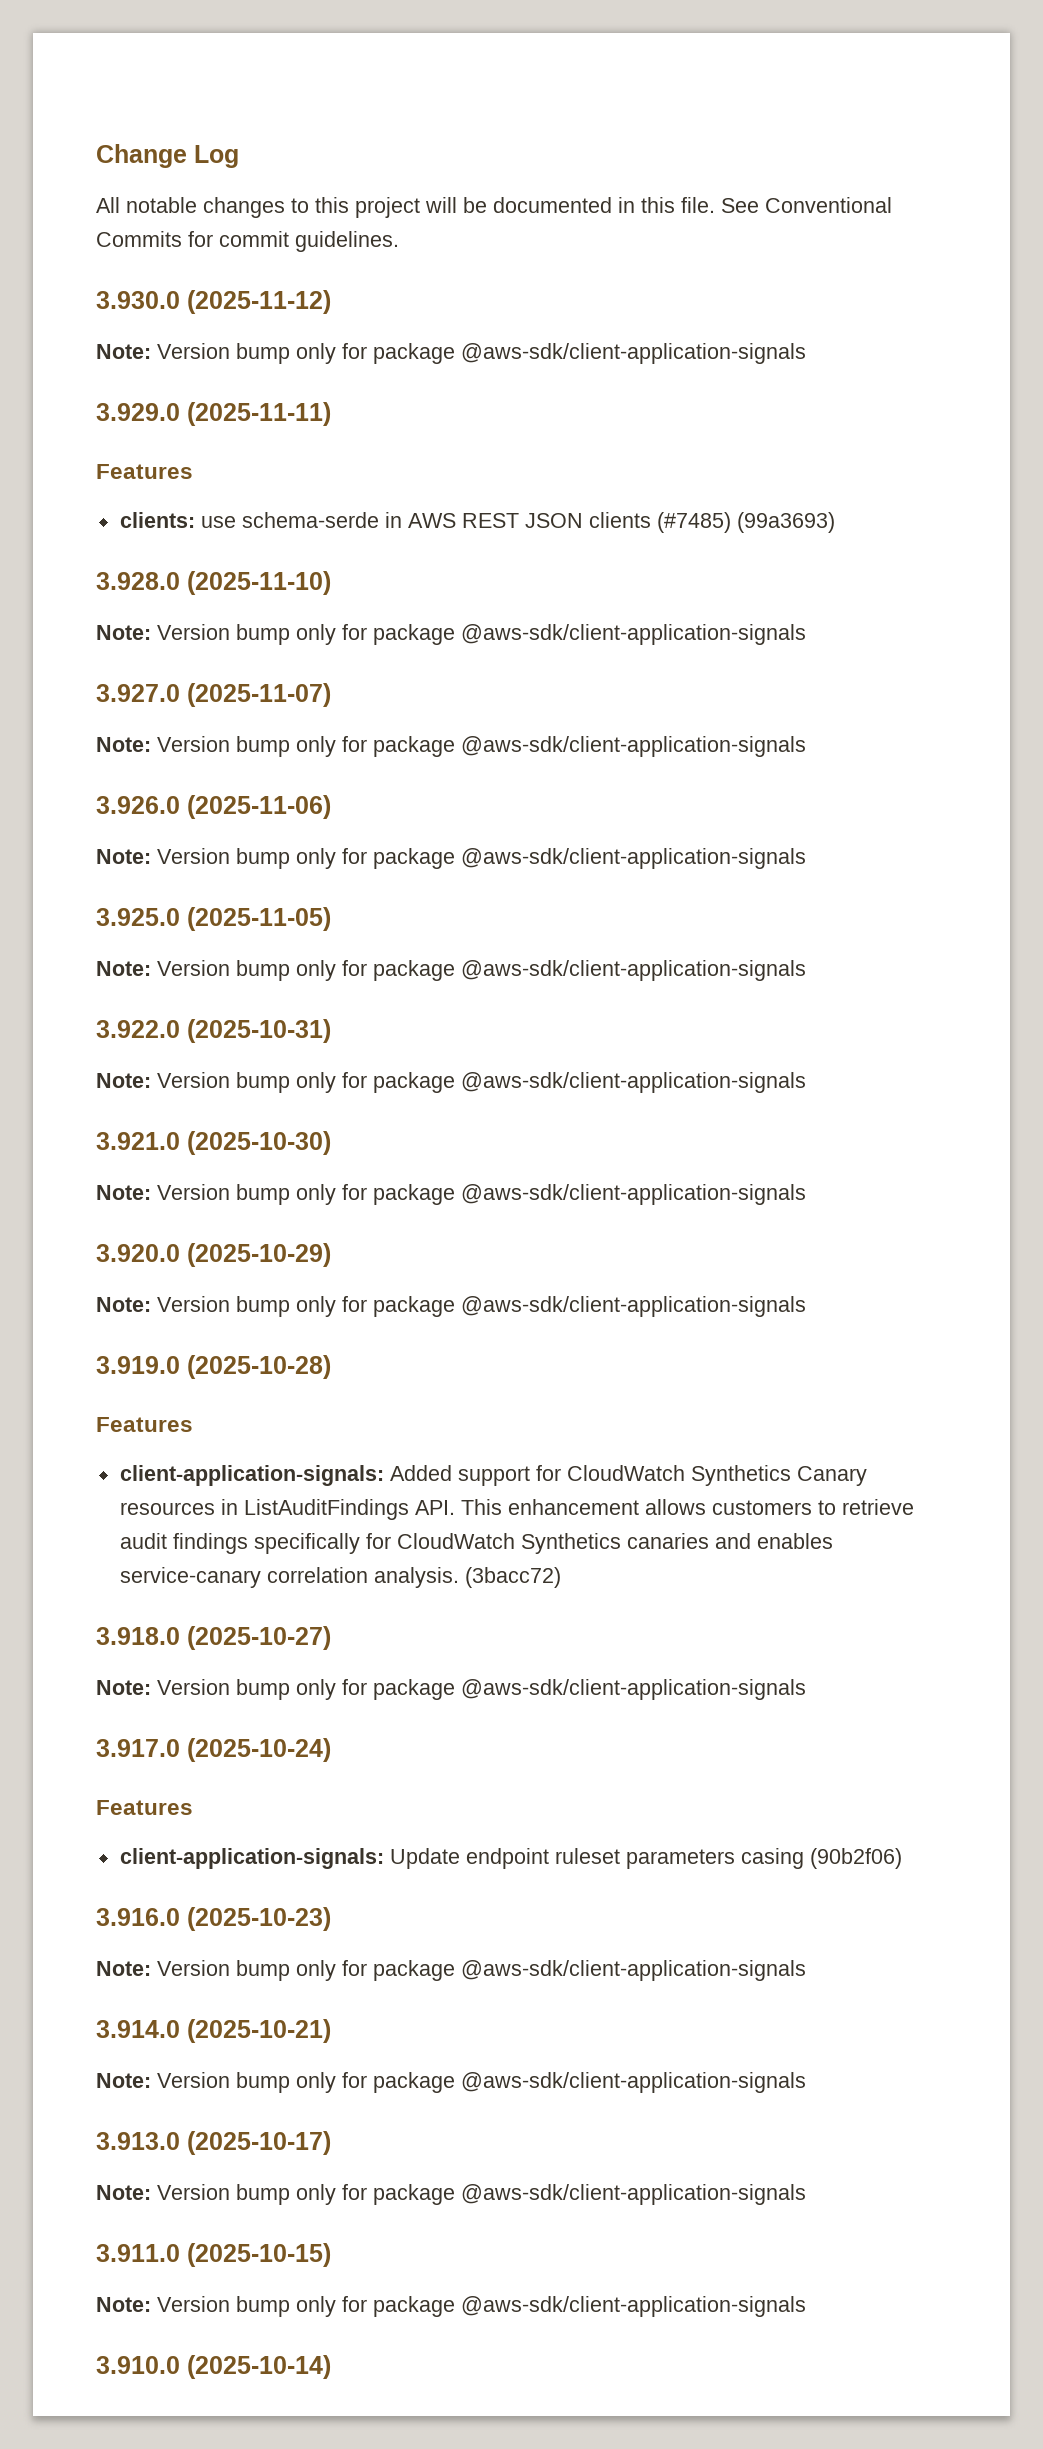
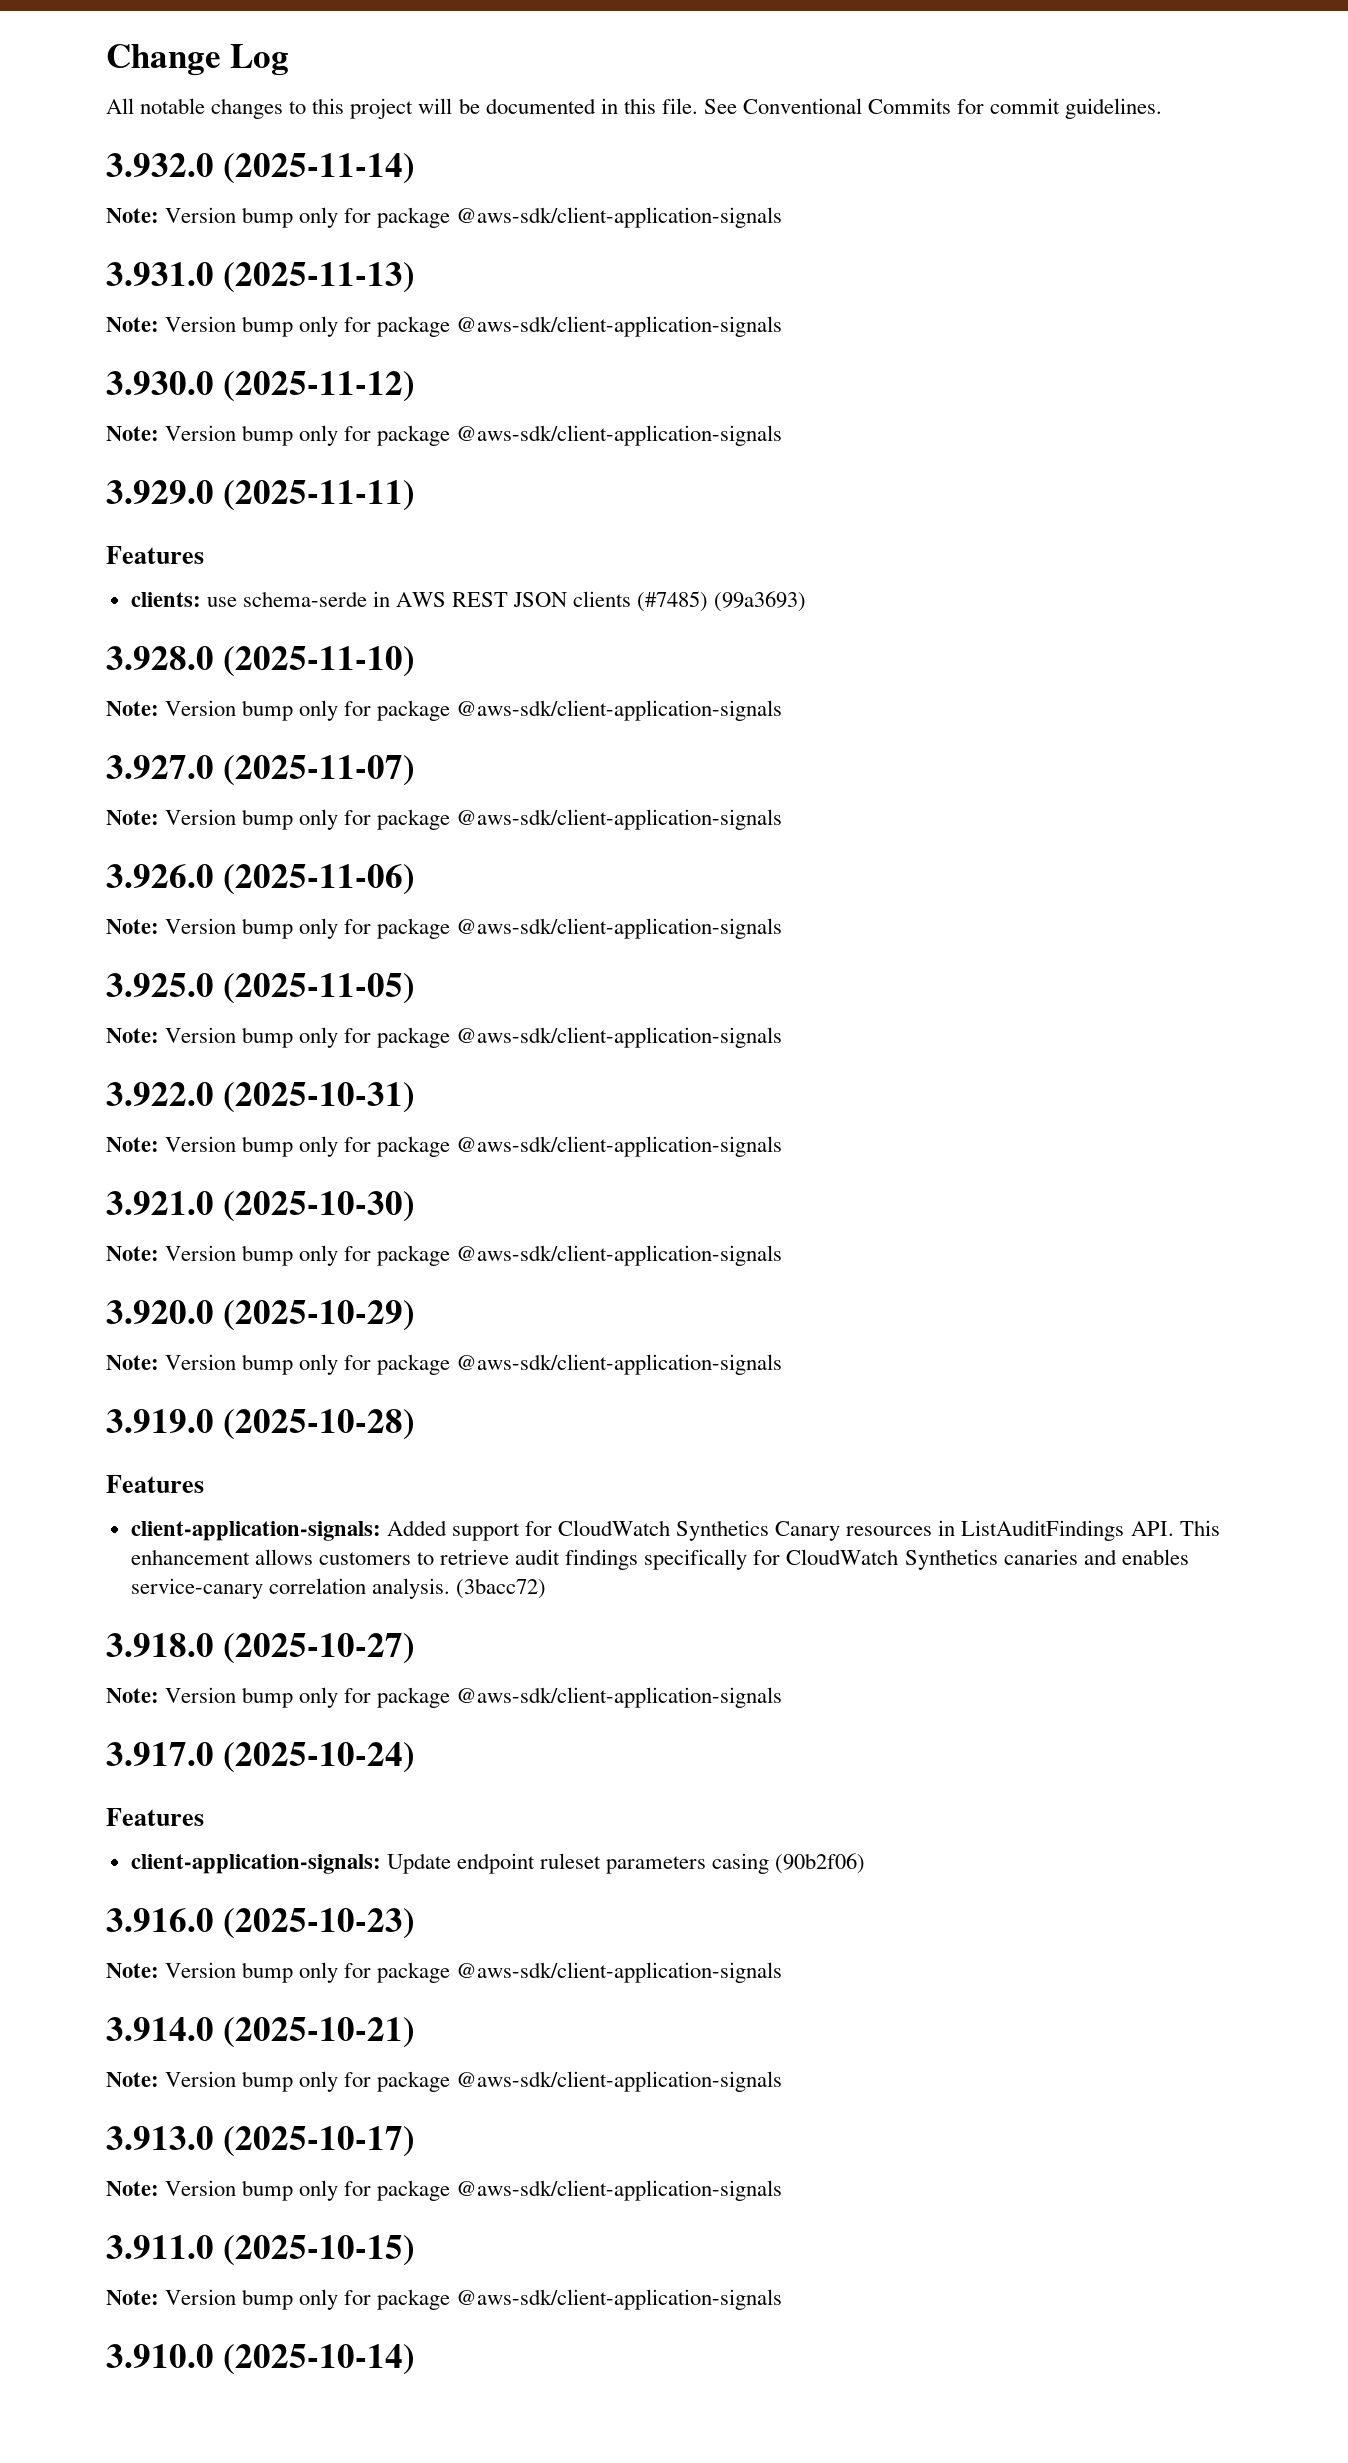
+ 3.932.0 (2025-11-14)
+ Note: Version bump only for package @aws-sdk/client-application-signals
+ 3.931.0 (2025-11-13)
+ Note: Version bump only for package @aws-sdk/client-application-signals

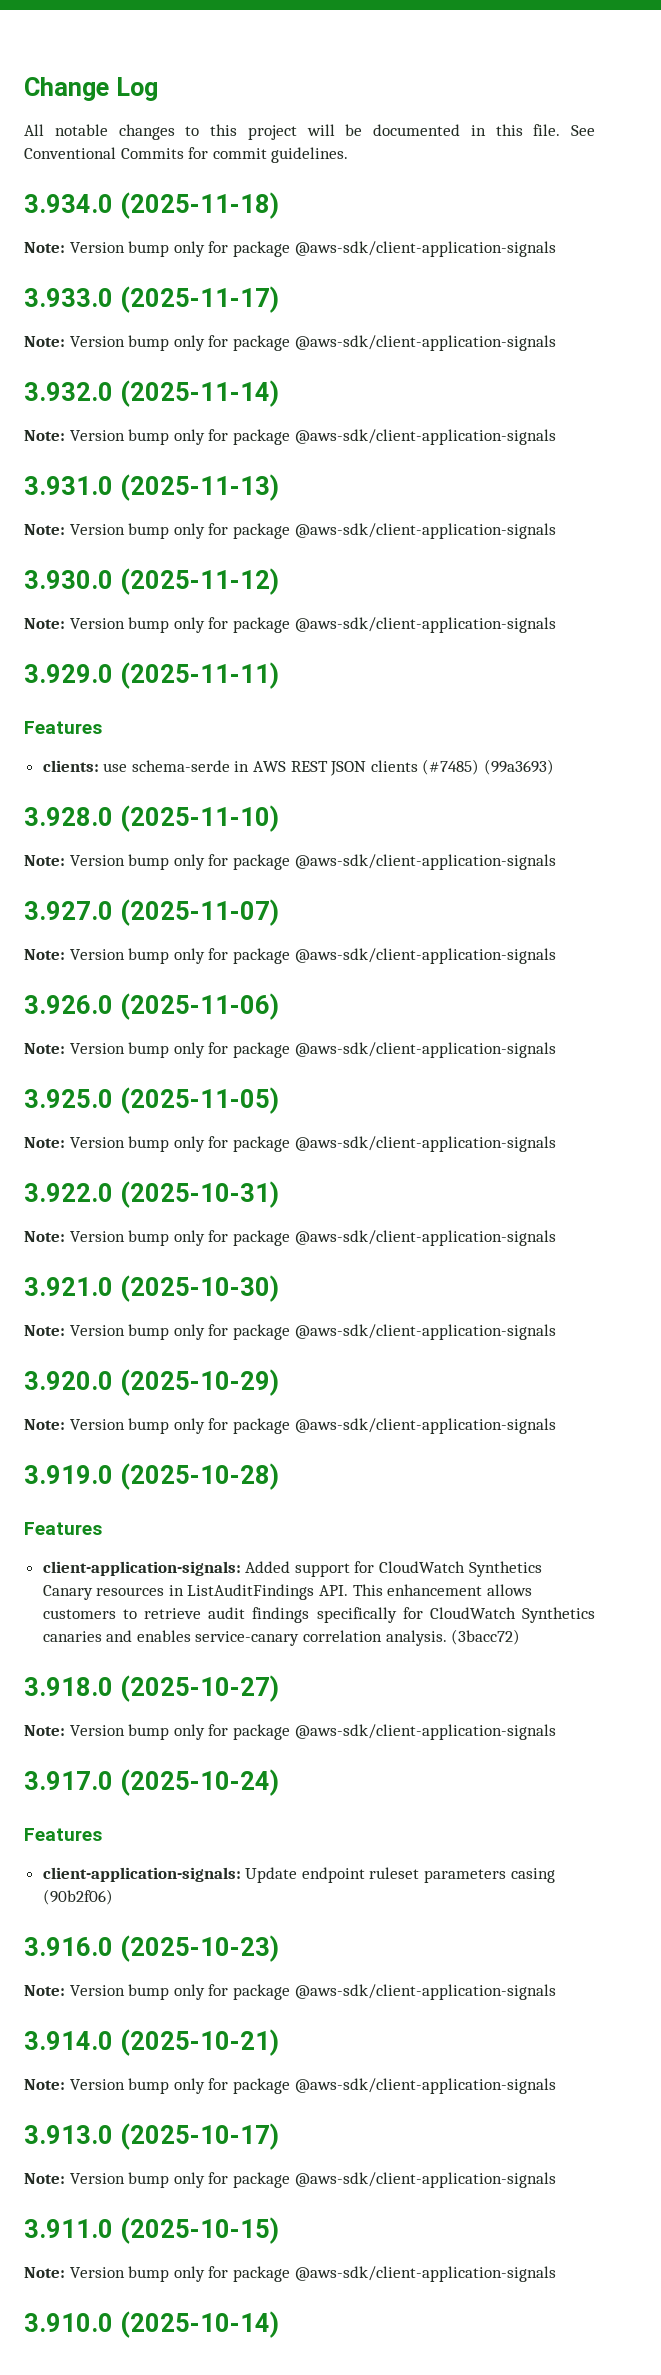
+ 3.934.0 (2025-11-18)
+ Note: Version bump only for package @aws-sdk/client-application-signals
+ 3.933.0 (2025-11-17)
+ Note: Version bump only for package @aws-sdk/client-application-signals

